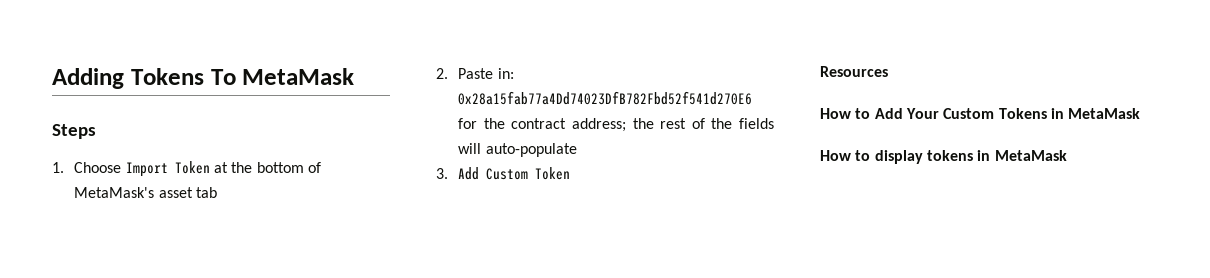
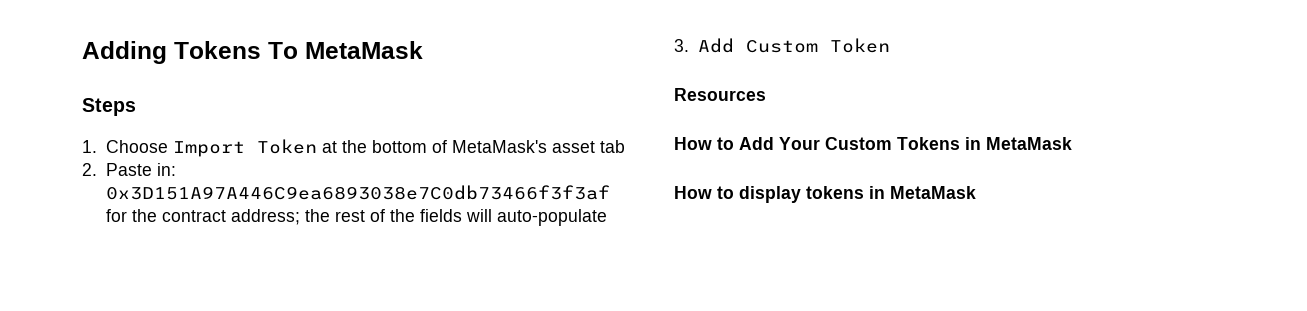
- 2. Paste in: 0x28a15fab77a4Dd74023DfB782Fbd52f541d270E6 for the contract address; the rest of the fields will auto-populate
+ 2. Paste in: 0x3D151A97A446C9ea6893038e7C0db73466f3f3af for the contract address; the rest of the fields will auto-populate

